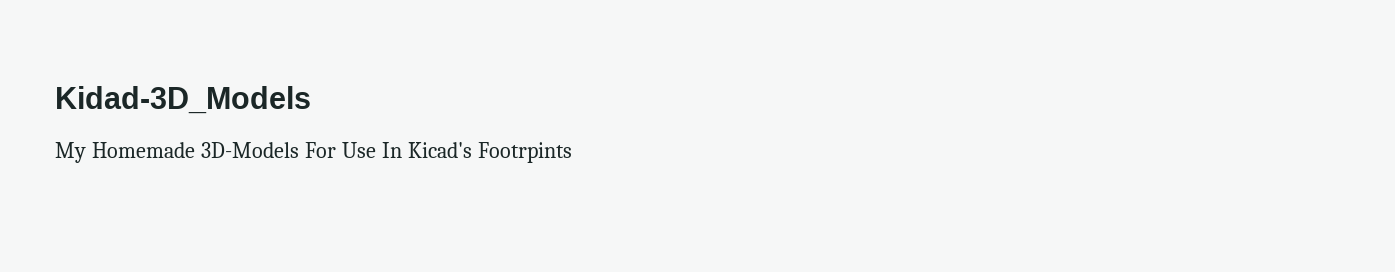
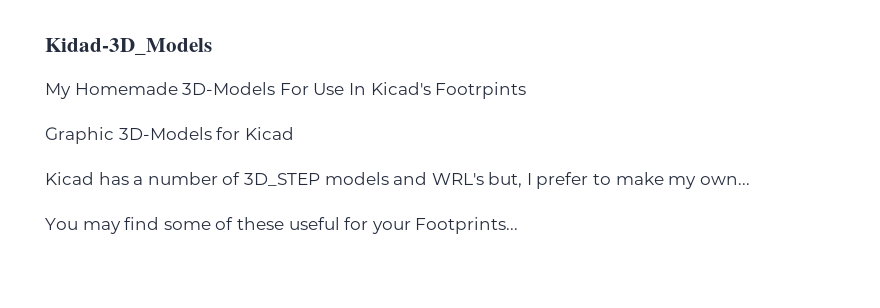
+ Graphic 3D-Models for Kicad
+ Kicad has a number of 3D_STEP models and WRL's but, I prefer to make my own...
+ You may find some of these useful for your Footprints...

